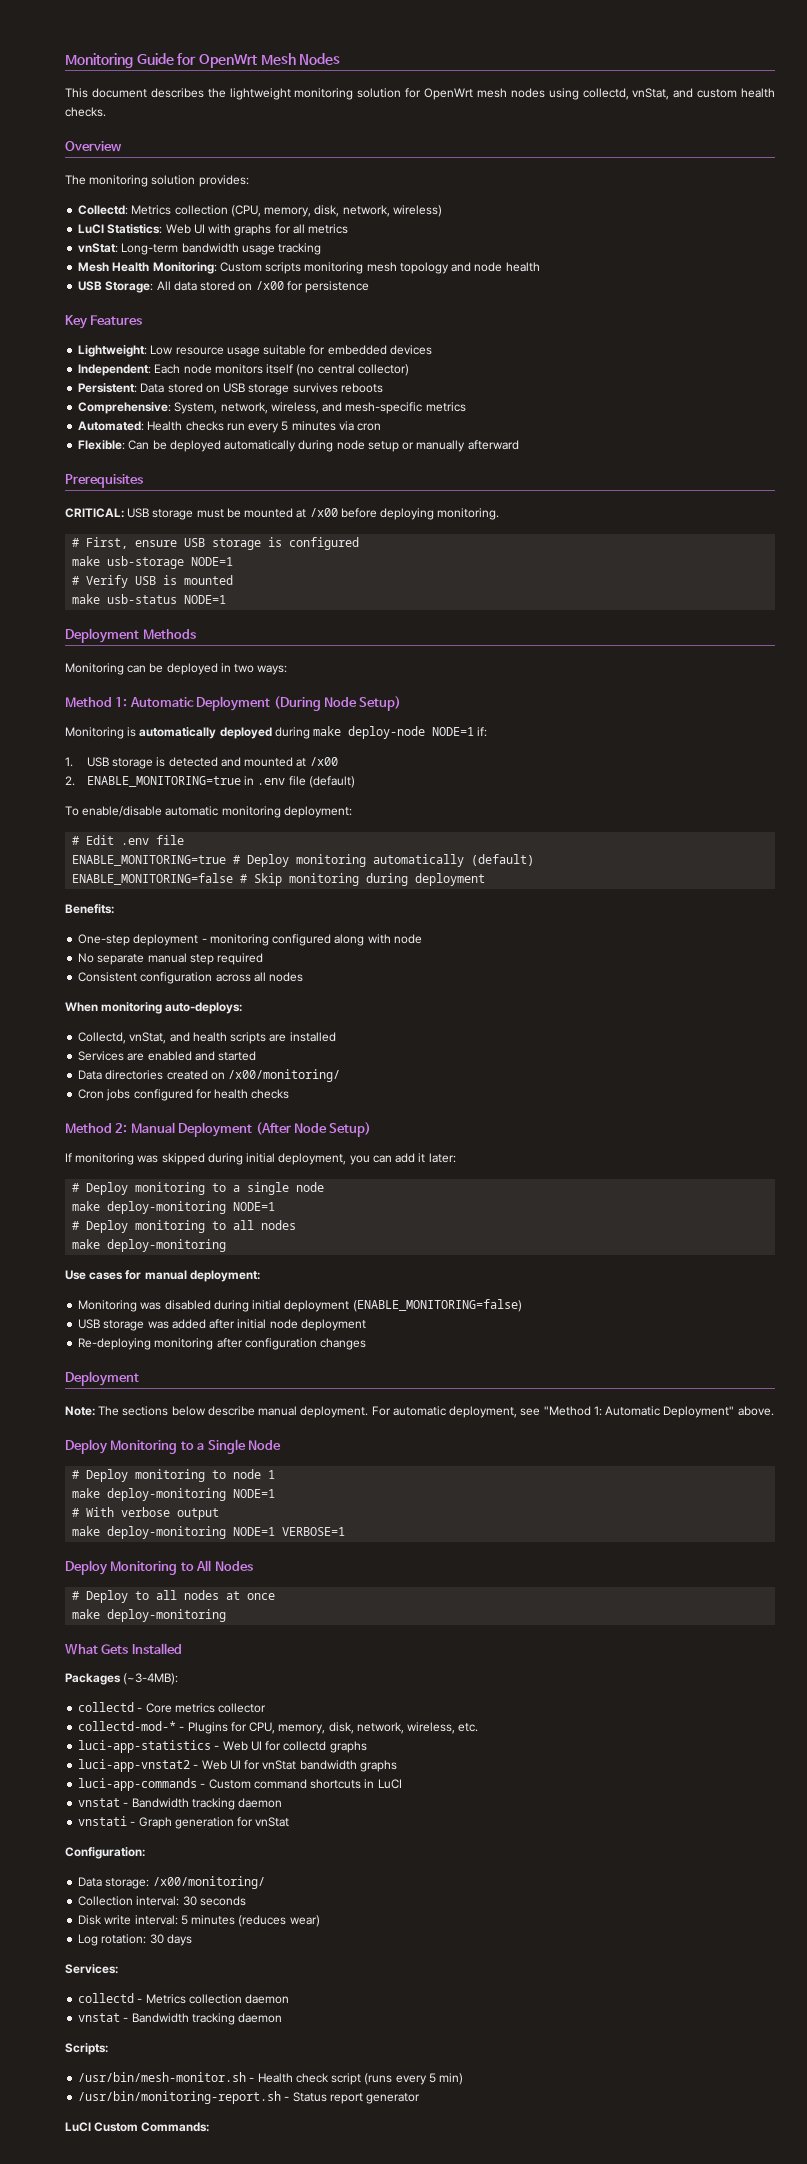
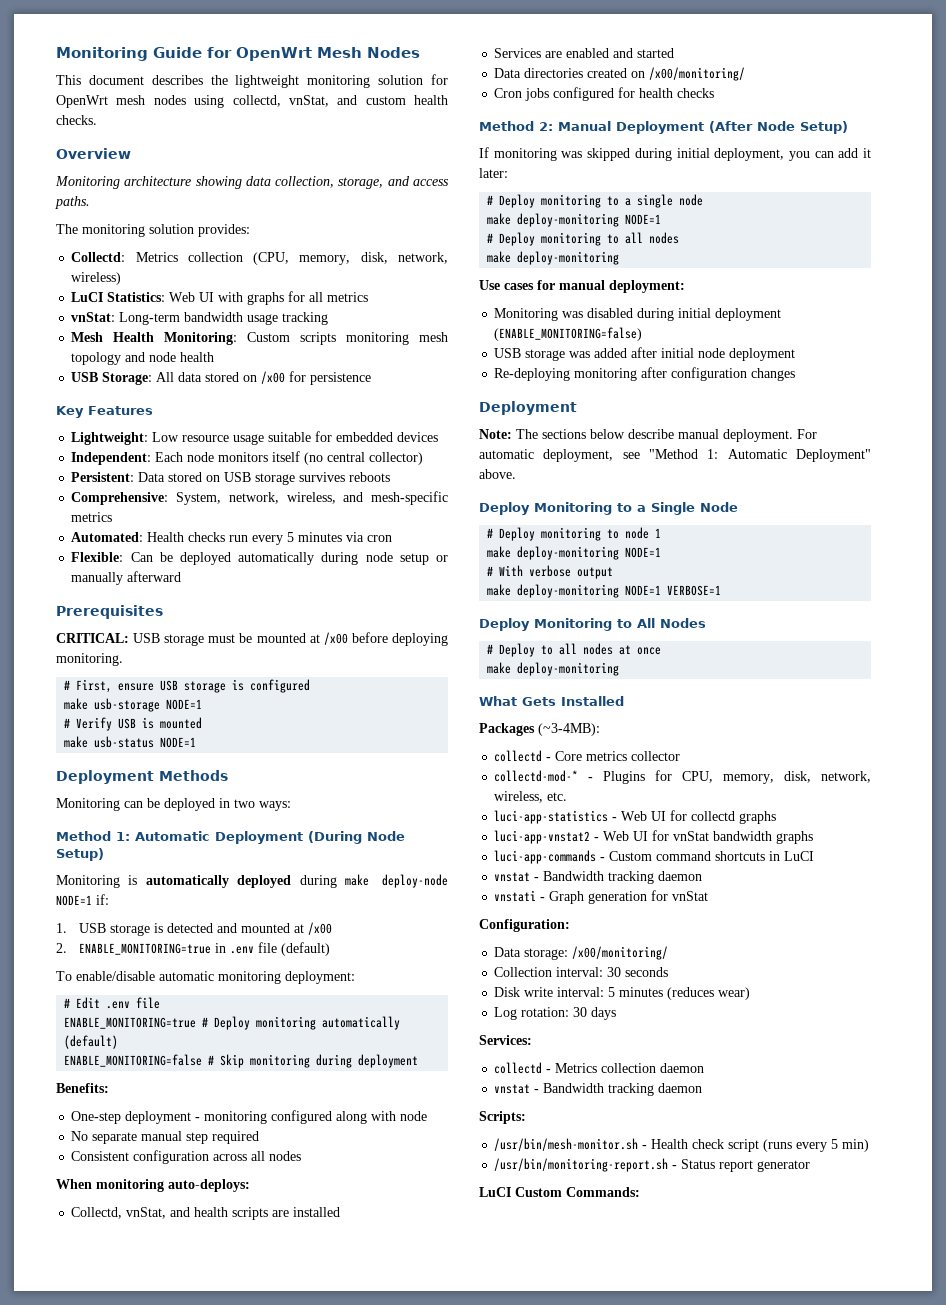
+ Monitoring architecture showing data collection, storage, and access paths.

